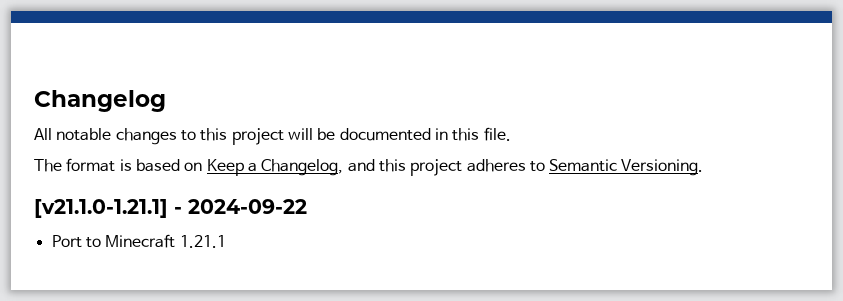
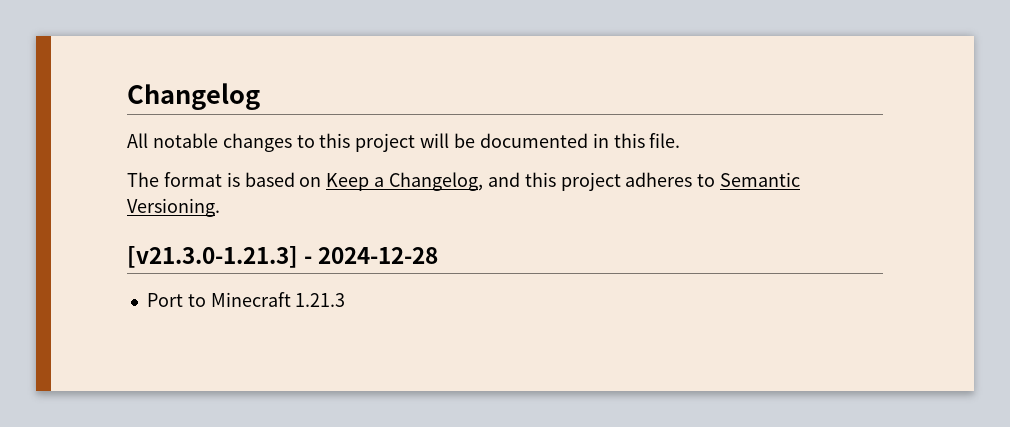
- [v21.1.0-1.21.1] - 2024-09-22
+ [v21.3.0-1.21.3] - 2024-12-28
- Port to Minecraft 1.21.1
+ Port to Minecraft 1.21.3

